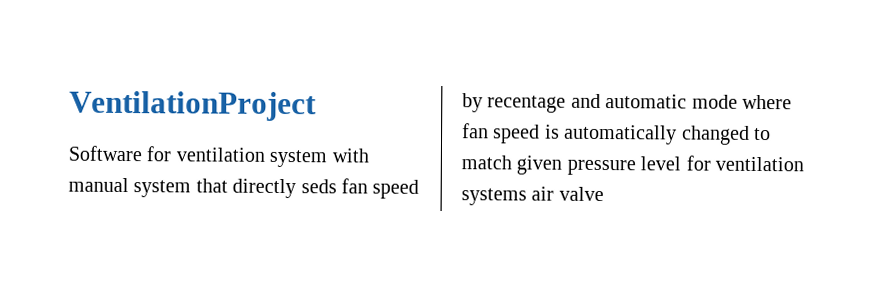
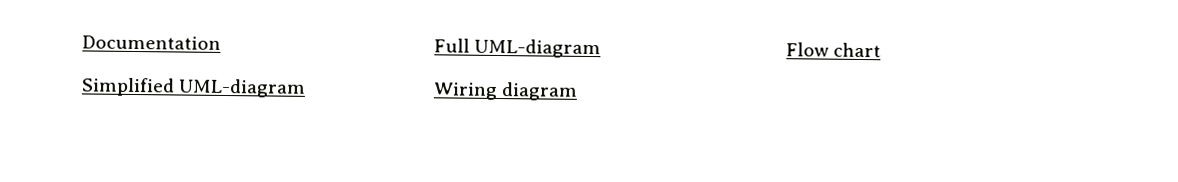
- VentilationProject
- Software for ventilation system with manual system that directly seds fan speed by recentage and automatic mode where fan speed is automatically changed to match given pressure level for ventilation systems air valve
+ Documentation
+ Simplified UML-diagram
+ Full UML-diagram
+ Wiring diagram
+ Flow chart

